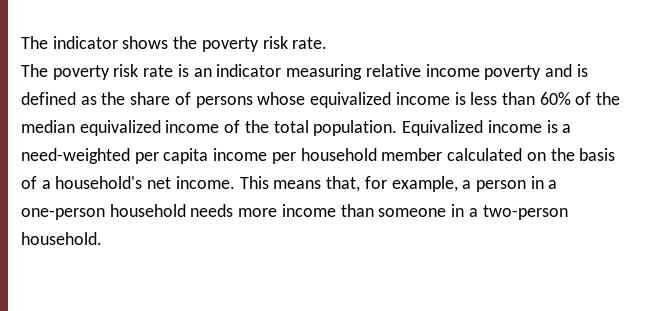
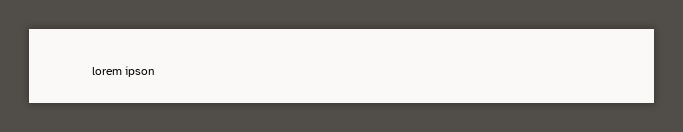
- The indicator shows the poverty risk rate.
- The poverty risk rate is an indicator measuring relative income poverty and is defined as the share of persons whose equivalized income is less than 60% of the median equivalized income of the total population. Equivalized income is a need-weighted per capita income per household member calculated on the basis of a household's net income. This means that, for example, a person in a one-person household needs more income than someone in a two-person household.
+ lorem ipson

